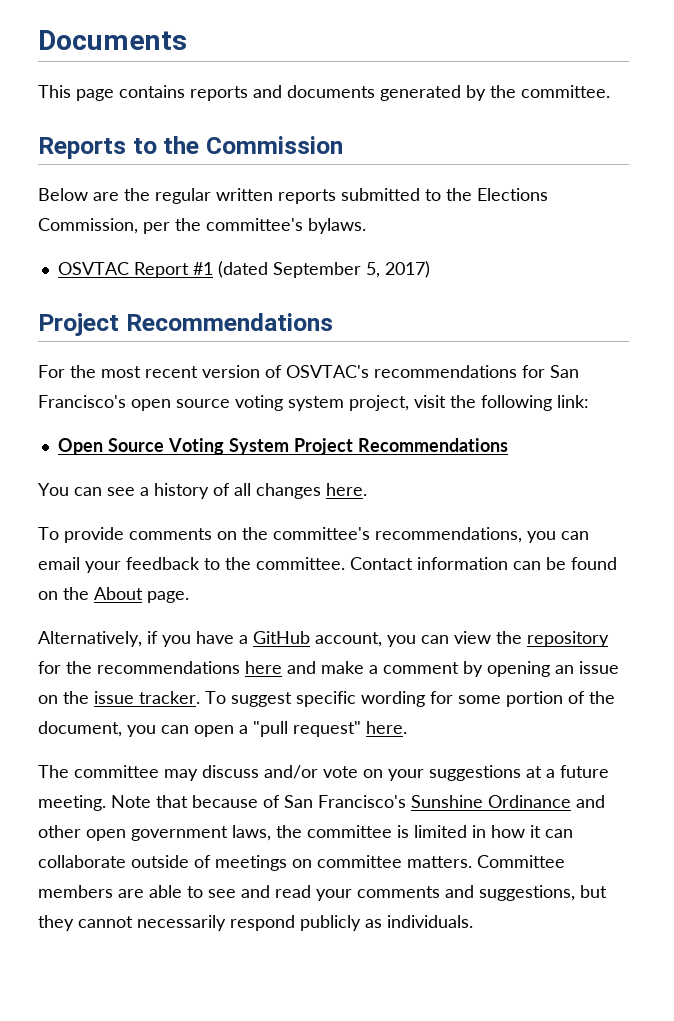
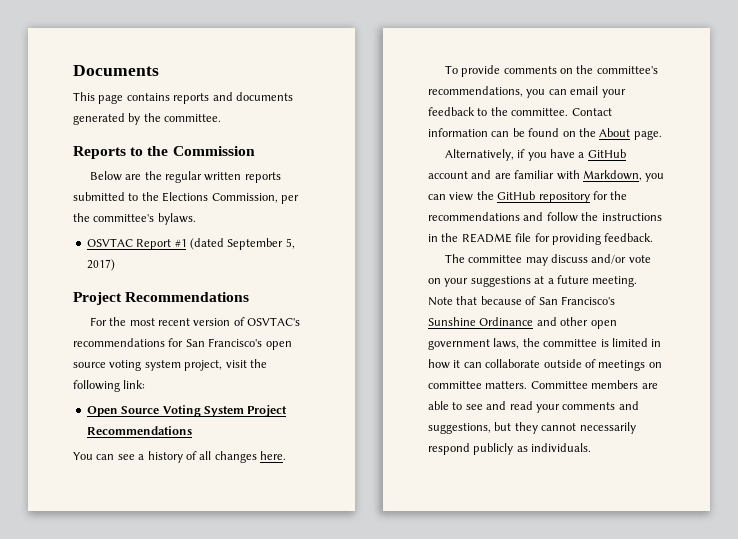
- Alternatively, if you have a GitHub account, you can view the repository for the recommendations here and make a comment by opening an issue on the issue tracker. To suggest specific wording for some portion of the document, you can open a "pull request" here.
+ Alternatively, if you have a GitHub account and are familiar with Markdown, you can view the GitHub repository for the recommendations and follow the instructions in the README file for providing feedback.

